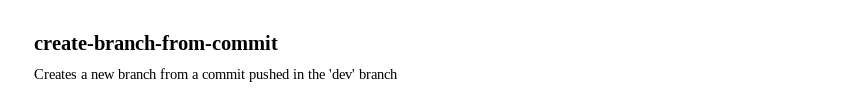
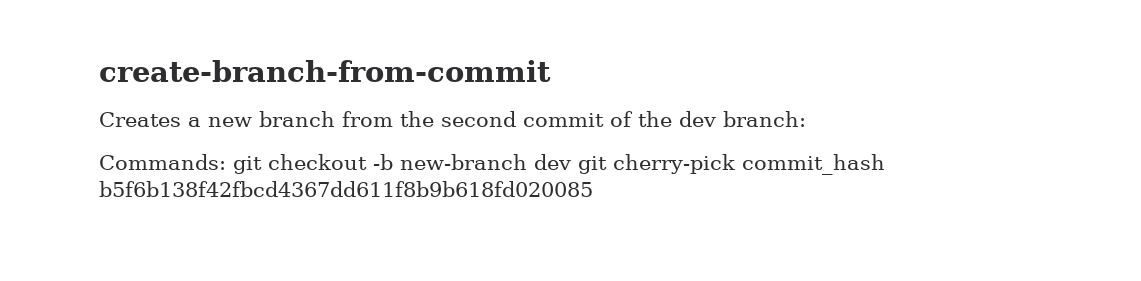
- Creates a new branch from a commit pushed in the 'dev' branch
+ Creates a new branch from the second commit of the dev branch:
+ Commands: git checkout -b new-branch dev git cherry-pick commit_hash b5f6b138f42fbcd4367dd611f8b9b618fd020085

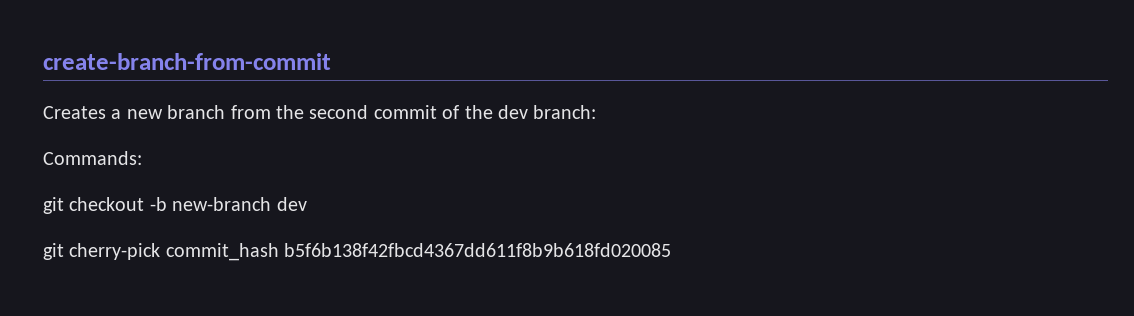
- Commands: git checkout -b new-branch dev git cherry-pick commit_hash b5f6b138f42fbcd4367dd611f8b9b618fd020085
+ Commands:
+ git checkout -b new-branch dev
+ git cherry-pick commit_hash b5f6b138f42fbcd4367dd611f8b9b618fd020085

